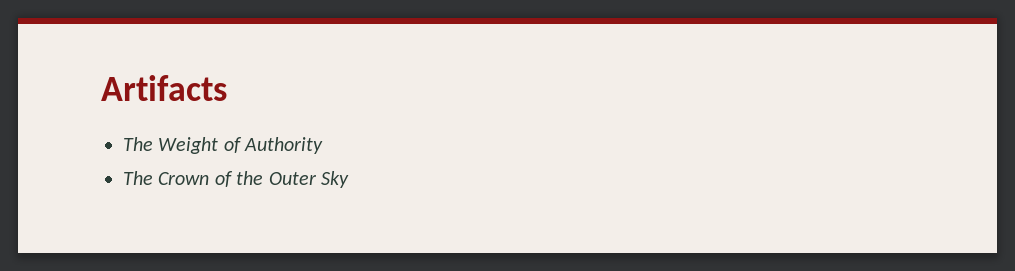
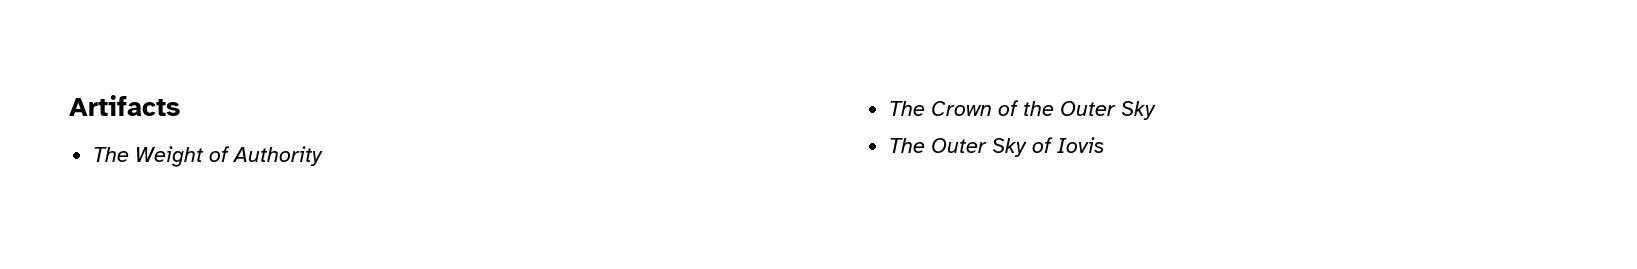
+ The Outer Sky of Iovis

